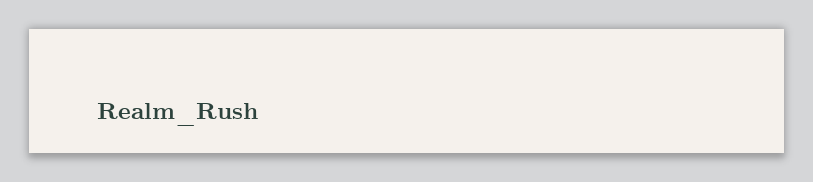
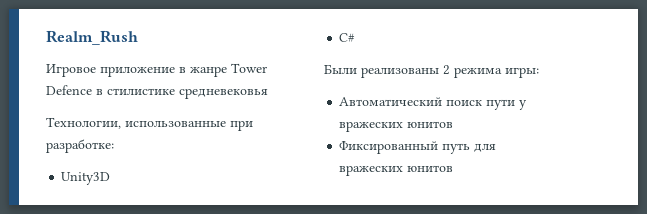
+ Игровое приложение в жанре Tower Defence в стилистике средневековья
+ Технологии, использованные при разработке:
+ Unity3D
+ C#
+ Были реализованы 2 режима игры:
+ Автоматический поиск пути у вражеских юнитов
+ Фиксированный путь для вражеских юнитов

